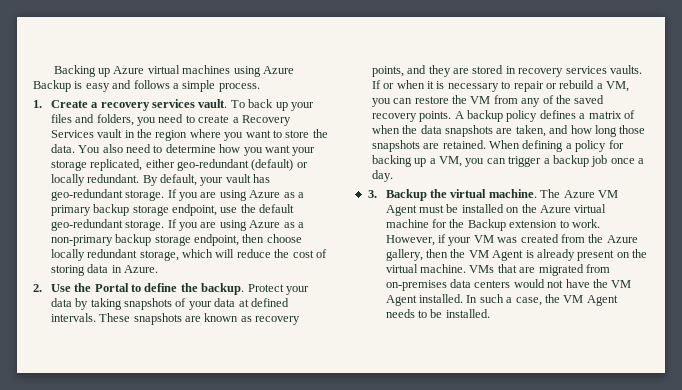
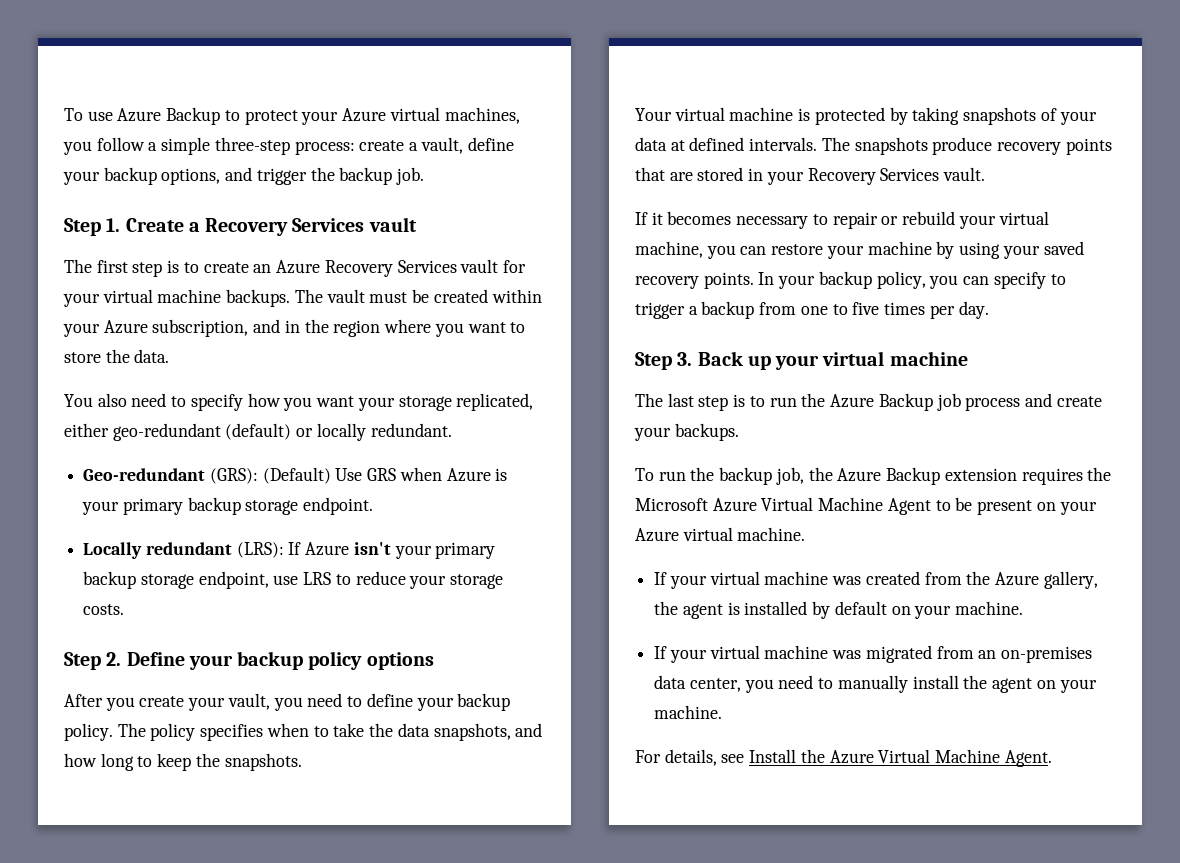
- Backing up Azure virtual machines using Azure Backup is easy and follows a simple process.
- 1. Create a recovery services vault. To back up your files and folders, you need to create a Recovery Services vault in the region where you want to store the data. You also need to determine how you want your storage replicated, either geo-redundant (default) or locally redundant. By default, your vault has geo-redundant storage. If you are using Azure as a primary backup storage endpoint, use the default geo-redundant storage. If you are using Azure as a non-primary backup storage endpoint, then choose locally redundant storage, which will reduce the cost of storing data in Azure.
- 2. Use the Portal to define the backup. Protect your data by taking snapshots of your data at defined intervals.
+ To use Azure Backup to protect your Azure virtual machines, you follow a simple three-step process: create a vault, define your backup options, and trigger the backup job.
+ Step 1. Create a Recovery Services vault
+ The first step is to create an Azure Recovery Services vault for your virtual machine backups. The vault must be created within your Azure subscription, and in the region where you want to store the data.
+ You also need to specify how you want your storage replicated, either geo-redundant (default) or locally redundant.
+ Geo-redundant (GRS): (Default) Use GRS when Azure is your primary backup storage endpoint.
+ Locally redundant (LRS): If Azure isn't your primary backup storage endpoint, use LRS to reduce your storage costs.
+ Step 2. Define your backup policy options
+ After you create your vault, you need to define your backup policy. The policy specifies when to take the data snapshots, and how long to keep the snapshots.
+ Your virtual machine is protected by taking snapshots of your data at defined intervals.
- These snapshots are known as recovery points, and they are stored in recovery services vaults. If or when it is necessary to repair or rebuild a VM, you can restore the VM from any of the saved recovery points. A backup policy defines a matrix of when the data snapshots are taken, and how long those snapshots are retained. When defining a policy for backing up a VM, you can trigger a backup job once a day.
- 3. Backup the virtual machine. The Azure VM Agent must be installed on the Azure virtual machine for the Backup extension to work. However, if your VM was created from the Azure gallery, then the VM Agent is already present on the virtual machine. VMs that are migrated from on-premises data centers would not have the VM Agent installed. In such a case, the VM Agent needs to be installed.
+ The snapshots produce recovery points that are stored in your Recovery Services vault.
+ If it becomes necessary to repair or rebuild your virtual machine, you can restore your machine by using your saved recovery points. In your backup policy, you can specify to trigger a backup from one to five times per day.
+ Step 3. Back up your virtual machine
+ The last step is to run the Azure Backup job process and create your backups.
+ To run the backup job, the Azure Backup extension requires the Microsoft Azure Virtual Machine Agent to be present on your Azure virtual machine.
+ If your virtual machine was created from the Azure gallery, the agent is installed by default on your machine.
+ If your virtual machine was migrated from an on-premises data center, you need to manually install the agent on your machine.
+ For details, see Install the Azure Virtual Machine Agent.

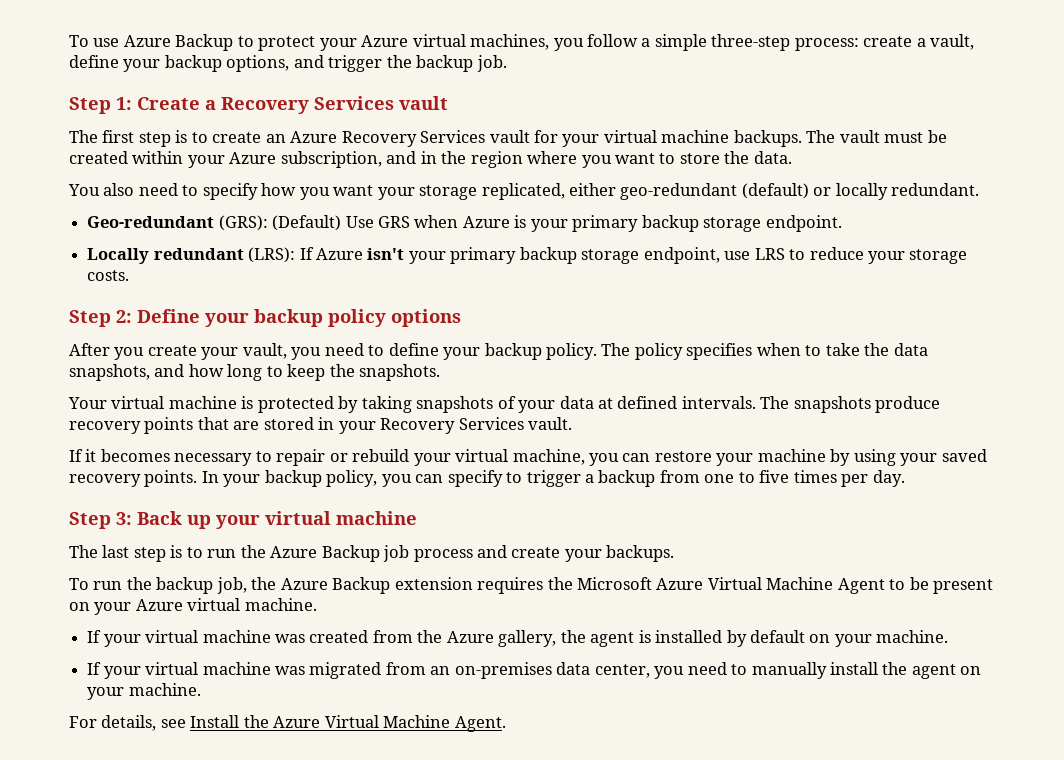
- Step 1. Create a Recovery Services vault
+ Step 1: Create a Recovery Services vault
- Step 2. Define your backup policy options
+ Step 2: Define your backup policy options
- Step 3. Back up your virtual machine
+ Step 3: Back up your virtual machine

